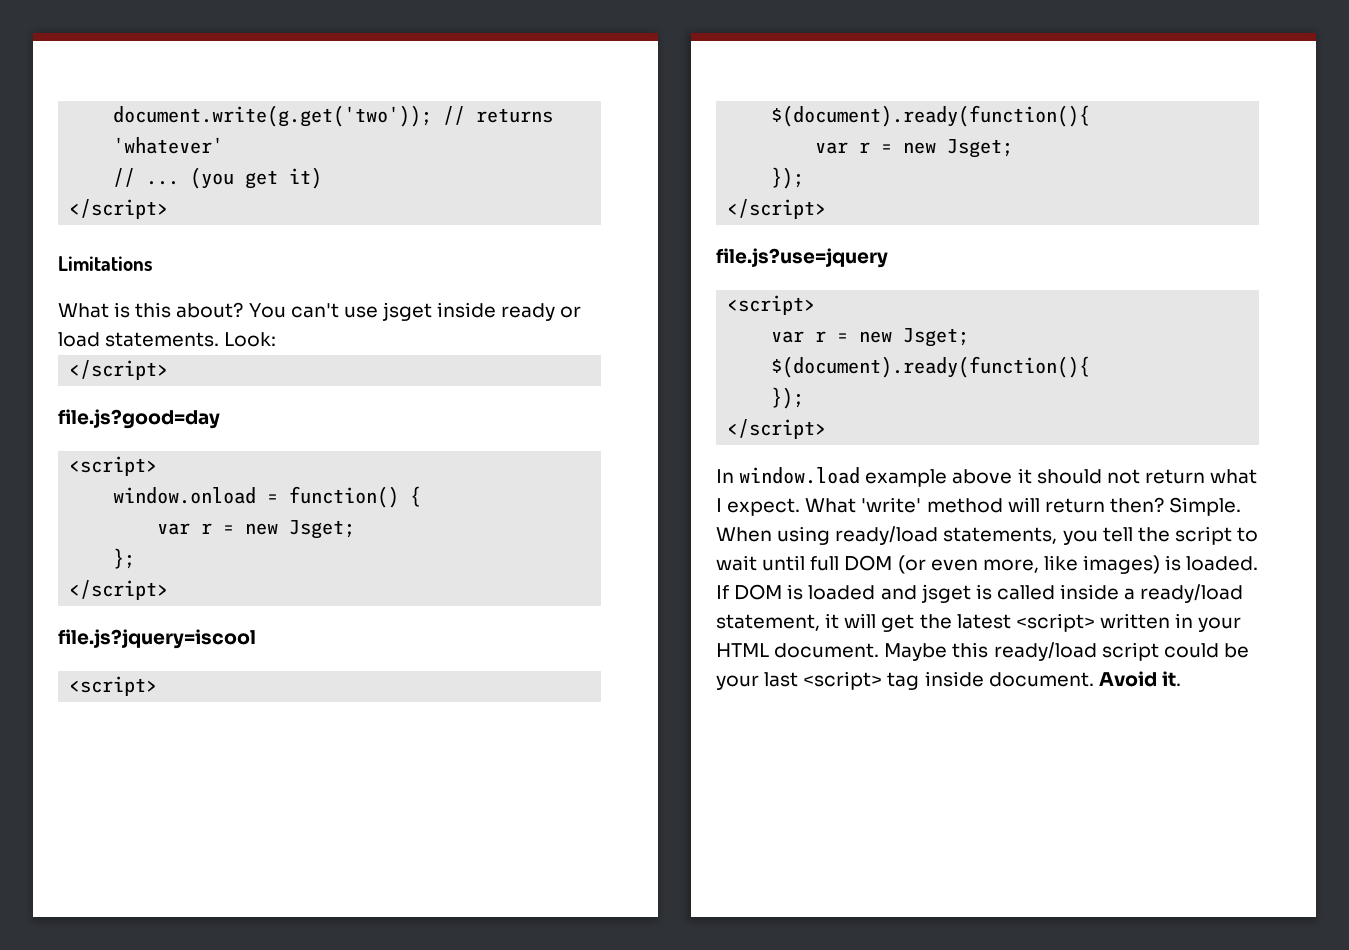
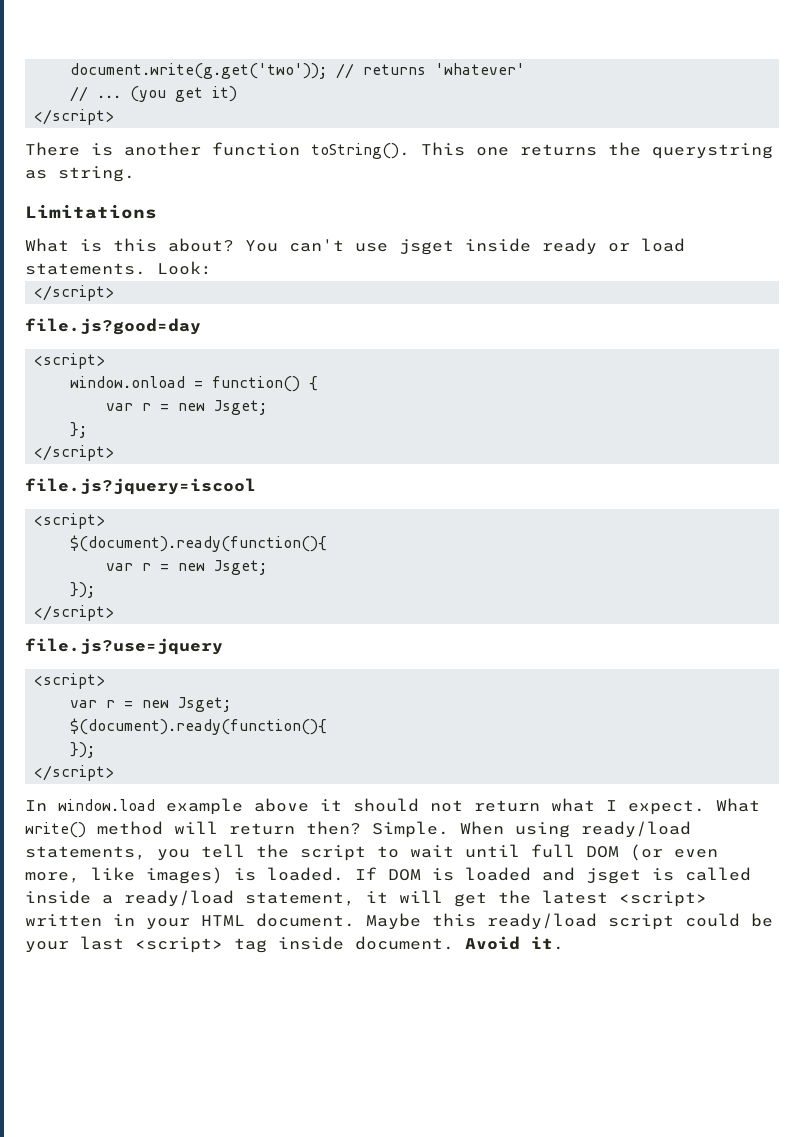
+ There is another function toString(). This one returns the querystring as string.
- What 'write' method will return then?
+ What write() method will return then?

